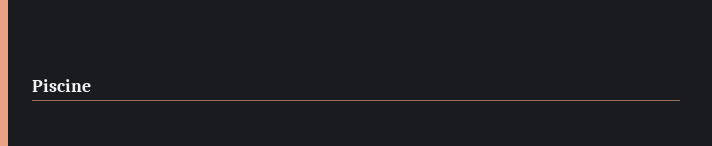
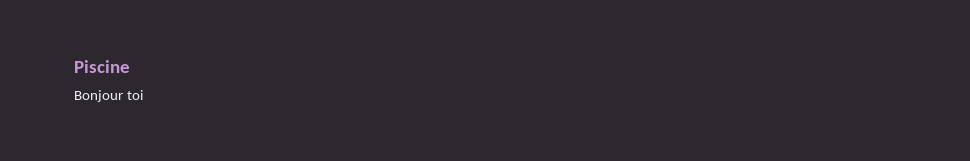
+ Bonjour toi

